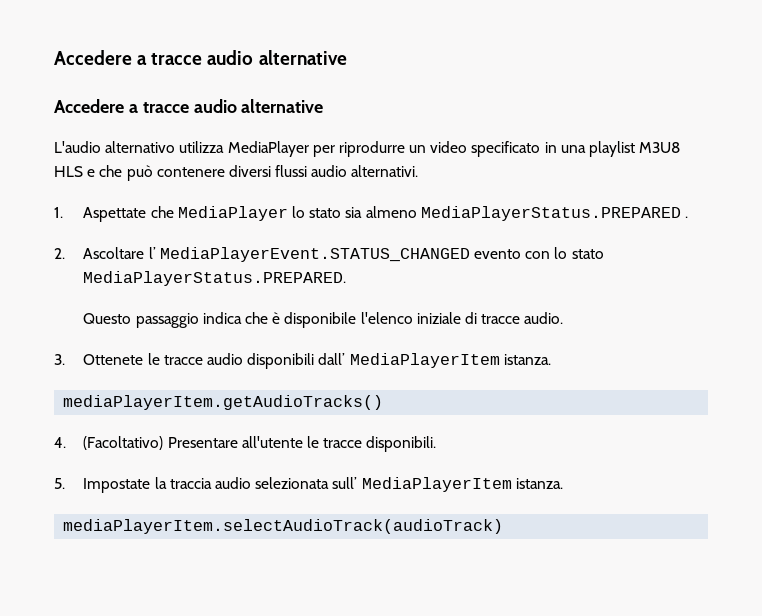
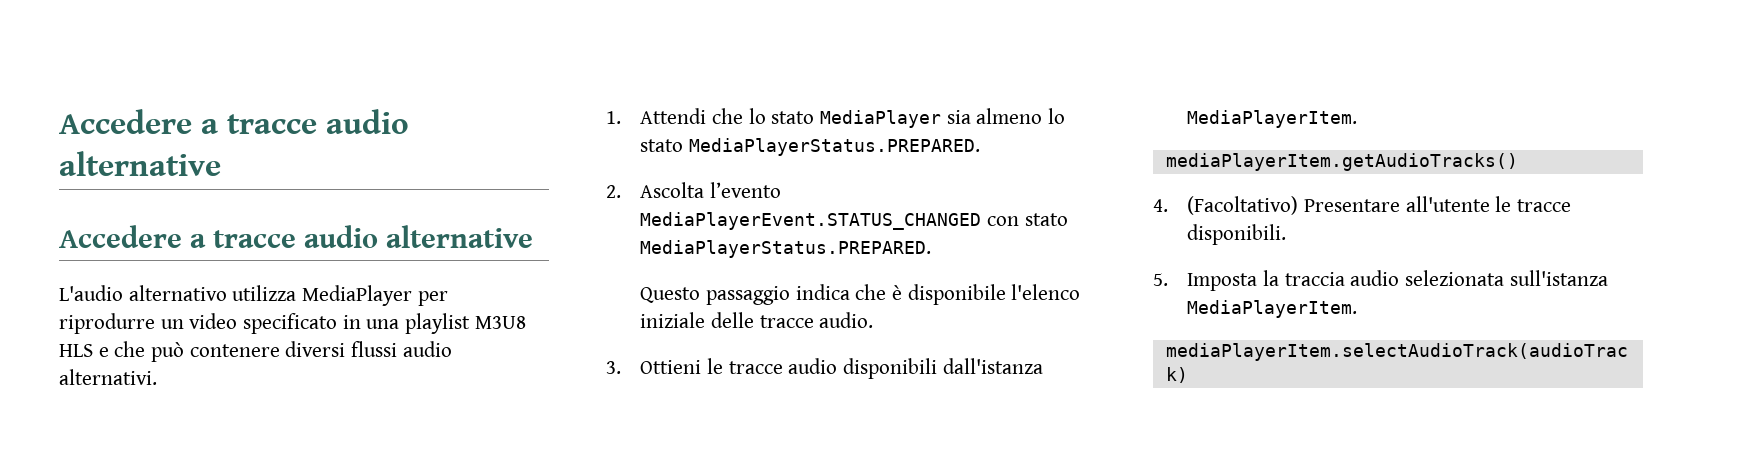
- 1. Aspettate che MediaPlayer lo stato sia almeno MediaPlayerStatus.PREPARED .
- 2. Ascoltare l’ MediaPlayerEvent.STATUS_CHANGED evento con lo stato MediaPlayerStatus.PREPARED.
+ 1. Attendi che lo stato MediaPlayer sia almeno lo stato MediaPlayerStatus.PREPARED.
+ 2. Ascolta l’evento MediaPlayerEvent.STATUS_CHANGED con stato MediaPlayerStatus.PREPARED.
- Questo passaggio indica che è disponibile l'elenco iniziale di tracce audio.
+ Questo passaggio indica che è disponibile l'elenco iniziale delle tracce audio.
- 3. Ottenete le tracce audio disponibili dall’ MediaPlayerItem istanza.
+ 3. Ottieni le tracce audio disponibili dall'istanza MediaPlayerItem.
- 5. Impostate la traccia audio selezionata sull’ MediaPlayerItem istanza.
+ 5. Imposta la traccia audio selezionata sull'istanza MediaPlayerItem.

